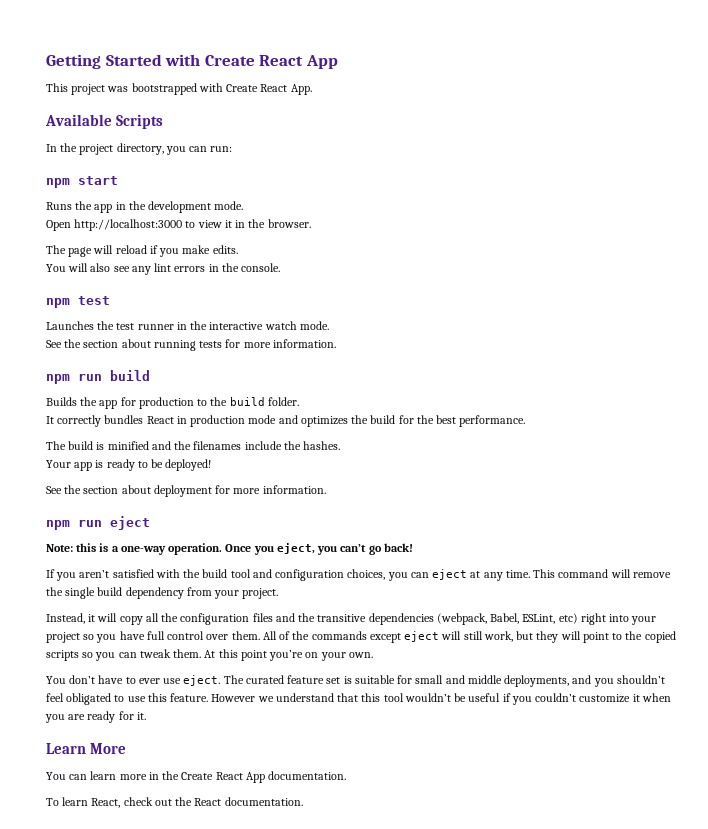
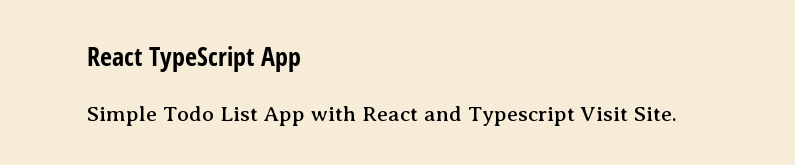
- Getting Started with Create React App
- This project was bootstrapped with Create React App.
- Available Scripts
- In the project directory, you can run:
- npm start
- Runs the app in the development mode.
- Open http://localhost:3000 to view it in the browser.
- The page will reload if you make edits.
- You will also see any lint errors in the console.
- npm test
- Launches the test runner in the interactive watch mode.
- See the section about running tests for more information.
- npm run build
- Builds the app for production to the build folder.
- It correctly bundles React in production mode and optimizes the build for the best performance.
- The build is minified and the filenames include the hashes.
- Your app is ready to be deployed!
- See the section about deployment for more information.
- npm run eject
- Note: this is a one-way operation. Once you eject, you can’t go back!
- If you aren’t satisfied with the build tool and configuration choices, you can eject at any time. This command will remove the single build dependency from your project.
- Instead, it will copy all the configuration files and the transitive dependencies (webpack, Babel, ESLint, etc) right into your project so you have full control over them. All of the commands except eject will still work, but they will point to the copied scripts so you can tweak them. At this point you’re on your own.
- You don’t have to ever use eject. The curated feature set is suitable for small and middle deployments, and you shouldn’t feel obligated to use this feature. However we understand that this tool wouldn’t be useful if you couldn’t customize it when you are ready for it.
- Learn More
- You can learn more in the Create React App documentation.
- To learn React, check out the React documentation.
+ React TypeScript App
+ Simple Todo List App with React and Typescript Visit Site.

